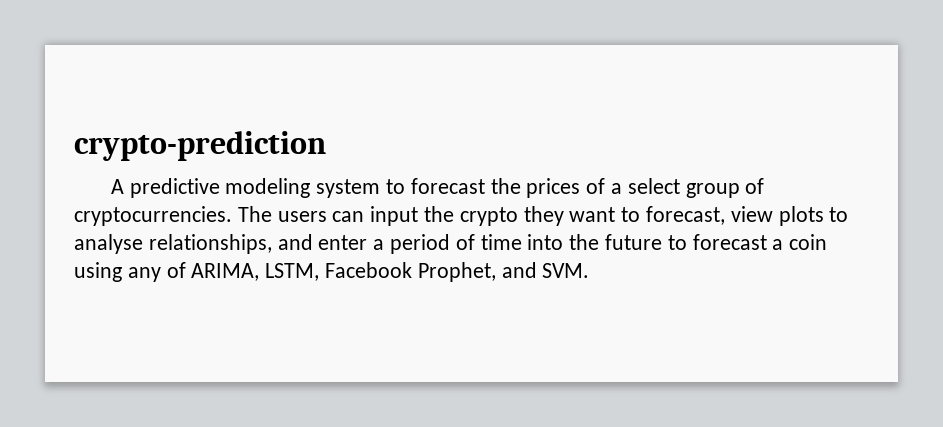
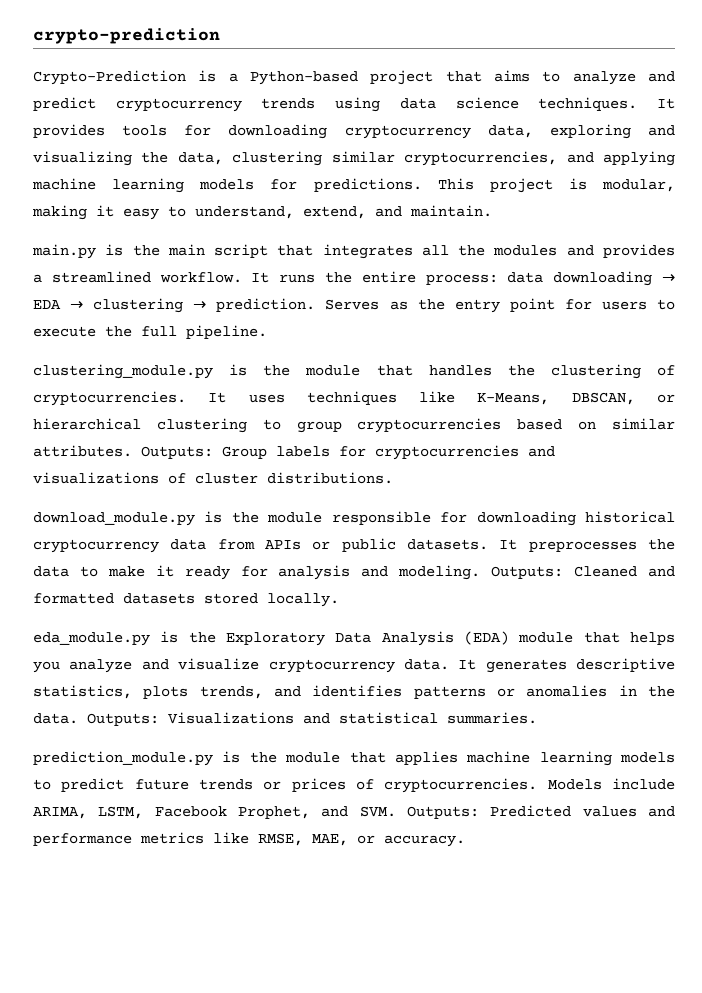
- A predictive modeling system to forecast the prices of a select group of cryptocurrencies. The users can input the crypto they want to forecast, view plots to analyse relationships, and enter a period of time into the future to forecast a coin using any of ARIMA, LSTM, Facebook Prophet, and SVM.
+ Crypto-Prediction is a Python-based project that aims to analyze and predict cryptocurrency trends using data science techniques. It provides tools for downloading cryptocurrency data, exploring and visualizing the data, clustering similar cryptocurrencies, and applying machine learning models for predictions. This project is modular, making it easy to understand, extend, and maintain.
+ main.py is the main script that integrates all the modules and provides a streamlined workflow. It runs the entire process: data downloading → EDA → clustering → prediction. Serves as the entry point for users to execute the full pipeline.
+ clustering_module.py is the module that handles the clustering of cryptocurrencies. It uses techniques like K-Means, DBSCAN, or hierarchical clustering to group cryptocurrencies based on similar attributes. Outputs: Group labels for cryptocurrencies and visualizations of cluster distributions.
+ download_module.py is the module responsible for downloading historical cryptocurrency data from APIs or public datasets. It preprocesses the data to make it ready for analysis and modeling. Outputs: Cleaned and formatted datasets stored locally.
+ eda_module.py is the Exploratory Data Analysis (EDA) module that helps you analyze and visualize cryptocurrency data. It generates descriptive statistics, plots trends, and identifies patterns or anomalies in the data. Outputs: Visualizations and statistical summaries.
+ prediction_module.py is the module that applies machine learning models to predict future trends or prices of cryptocurrencies. Models include ARIMA, LSTM, Facebook Prophet, and SVM. Outputs: Predicted values and performance metrics like RMSE, MAE, or accuracy.

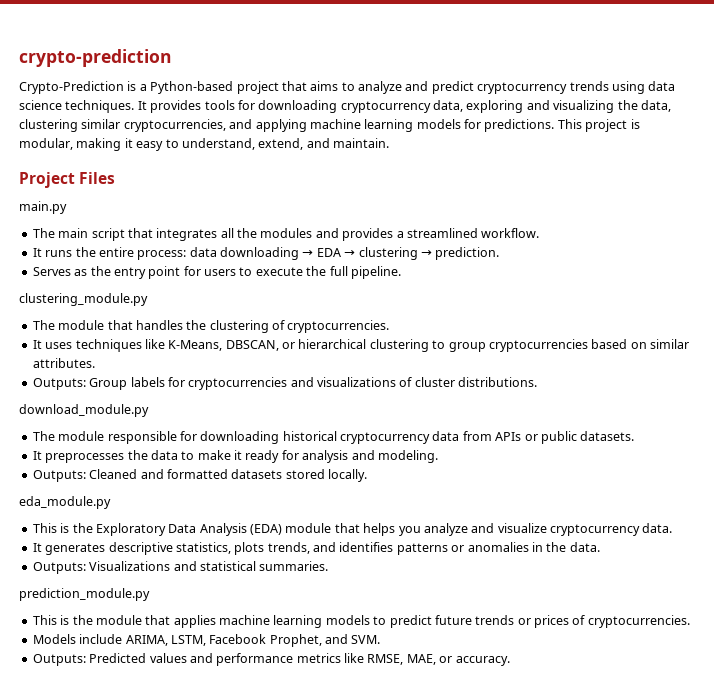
+ Project Files
- main.py is the main script that integrates all the modules and provides a streamlined workflow. It runs the entire process: data downloading → EDA → clustering → prediction. Serves as the entry point for users to execute the full pipeline.
+ main.py
+ The main script that integrates all the modules and provides a streamlined workflow.
+ It runs the entire process: data downloading → EDA → clustering → prediction.
+ Serves as the entry point for users to execute the full pipeline.
- clustering_module.py is the module that handles the clustering of cryptocurrencies. It uses techniques like K-Means, DBSCAN, or hierarchical clustering to group cryptocurrencies based on similar attributes. Outputs: Group labels for cryptocurrencies and visualizations of cluster distributions.
+ clustering_module.py
+ The module that handles the clustering of cryptocurrencies.
+ It uses techniques like K-Means, DBSCAN, or hierarchical clustering to group cryptocurrencies based on similar attributes.
+ Outputs: Group labels for cryptocurrencies and visualizations of cluster distributions.
- download_module.py is the module responsible for downloading historical cryptocurrency data from APIs or public datasets. It preprocesses the data to make it ready for analysis and modeling. Outputs: Cleaned and formatted datasets stored locally.
+ download_module.py
+ The module responsible for downloading historical cryptocurrency data from APIs or public datasets.
+ It preprocesses the data to make it ready for analysis and modeling.
+ Outputs: Cleaned and formatted datasets stored locally.
- eda_module.py is the Exploratory Data Analysis (EDA) module that helps you analyze and visualize cryptocurrency data. It generates descriptive statistics, plots trends, and identifies patterns or anomalies in the data. Outputs: Visualizations and statistical summaries.
+ eda_module.py
+ This is the Exploratory Data Analysis (EDA) module that helps you analyze and visualize cryptocurrency data.
+ It generates descriptive statistics, plots trends, and identifies patterns or anomalies in the data.
+ Outputs: Visualizations and statistical summaries.
- prediction_module.py is the module that applies machine learning models to predict future trends or prices of cryptocurrencies. Models include ARIMA, LSTM, Facebook Prophet, and SVM. Outputs: Predicted values and performance metrics like RMSE, MAE, or accuracy.
+ prediction_module.py
+ This is the module that applies machine learning models to predict future trends or prices of cryptocurrencies.
+ Models include ARIMA, LSTM, Facebook Prophet, and SVM.
+ Outputs: Predicted values and performance metrics like RMSE, MAE, or accuracy.

